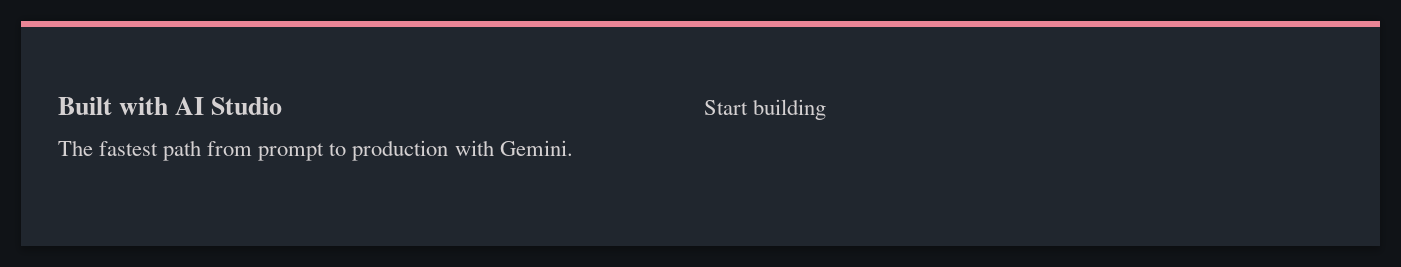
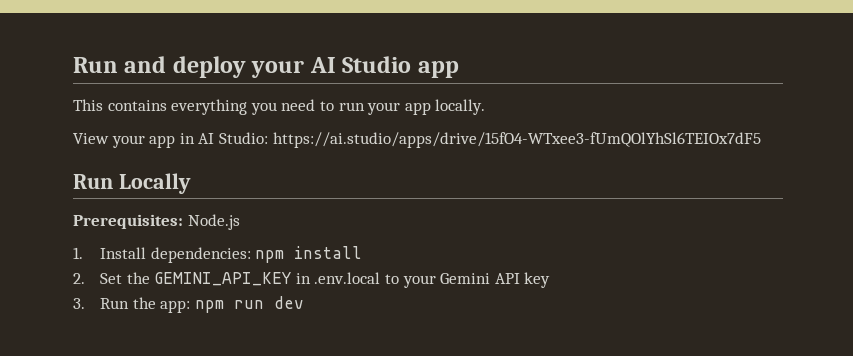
- Built with AI Studio
- The fastest path from prompt to production with Gemini.
- Start building
+ Run and deploy your AI Studio app
+ This contains everything you need to run your app locally.
+ View your app in AI Studio: https://ai.studio/apps/drive/15fO4-WTxee3-fUmQOlYhSl6TEIOx7dF5
+ Run Locally
+ Prerequisites: Node.js
+ 1. Install dependencies: npm install
+ 2. Set the GEMINI_API_KEY in .env.local to your Gemini API key
+ 3. Run the app: npm run dev

